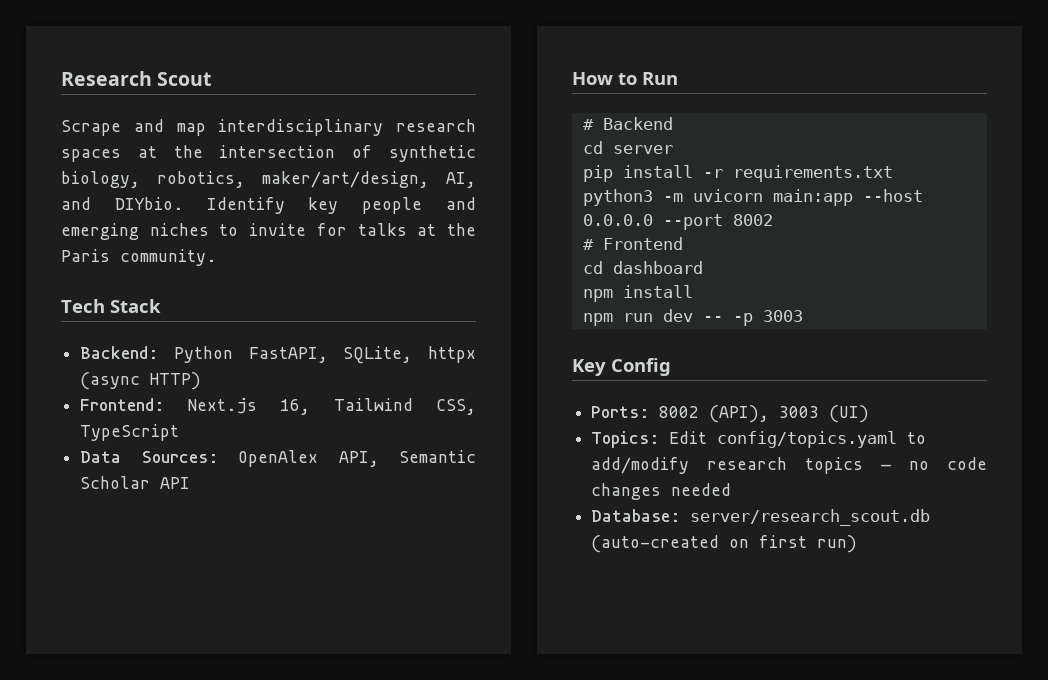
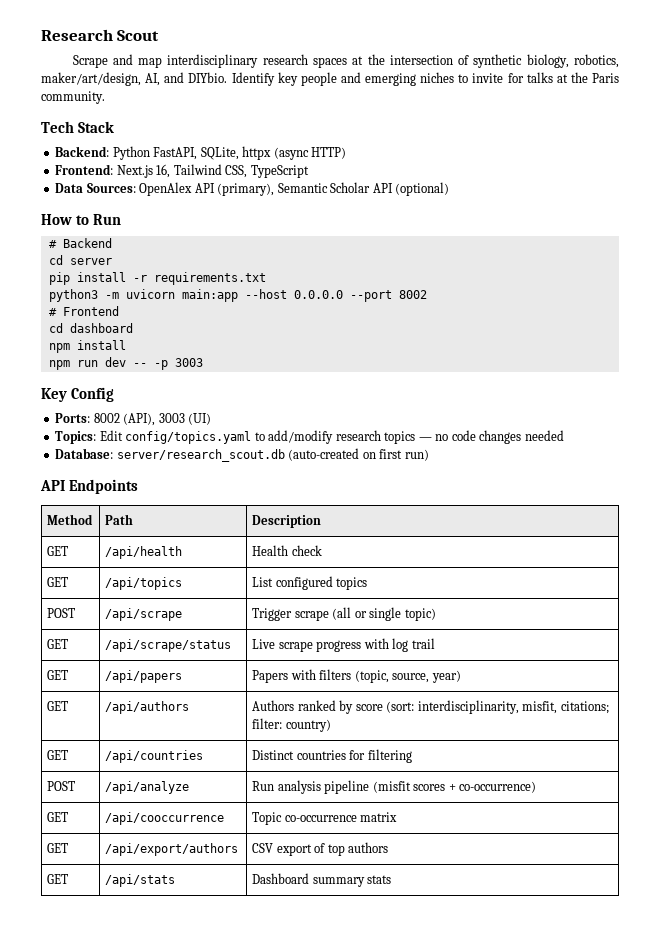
- Data Sources: OpenAlex API, Semantic Scholar API
+ Data Sources: OpenAlex API (primary), Semantic Scholar API (optional)
+ API Endpoints
+ Method | Path | Description
+ GET | /api/health | Health check
+ GET | /api/topics | List configured topics
+ POST | /api/scrape | Trigger scrape (all or single topic)
+ GET | /api/scrape/status | Live scrape progress with log trail
+ GET | /api/papers | Papers with filters (topic, source, year)
+ GET | /api/authors | Authors ranked by score (sort: interdisciplinarity, misfit, citations; filter: country)
+ GET | /api/countries | Distinct countries for filtering
+ POST | /api/analyze | Run analysis pipeline (misfit scores + co-occurrence)
+ GET | /api/cooccurrence | Topic co-occurrence matrix
+ GET | /api/export/authors | CSV export of top authors
+ GET | /api/stats | Dashboard summary stats

